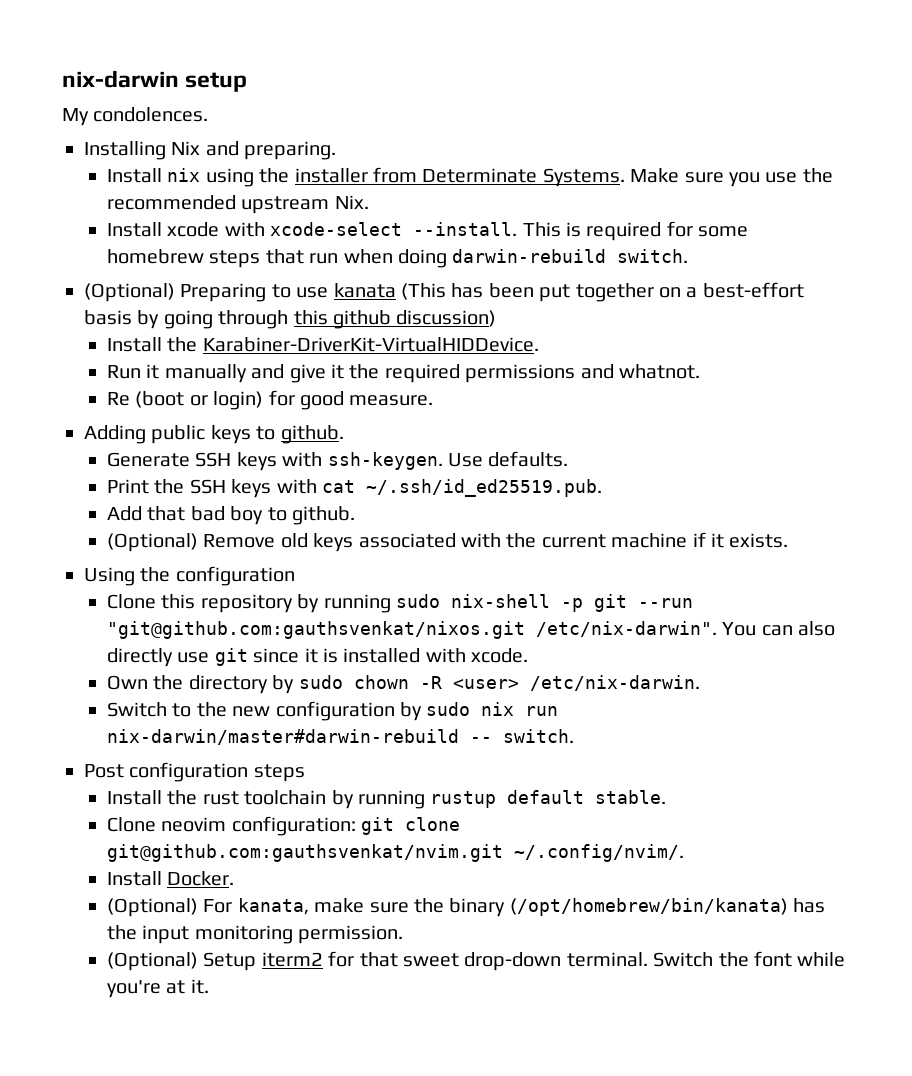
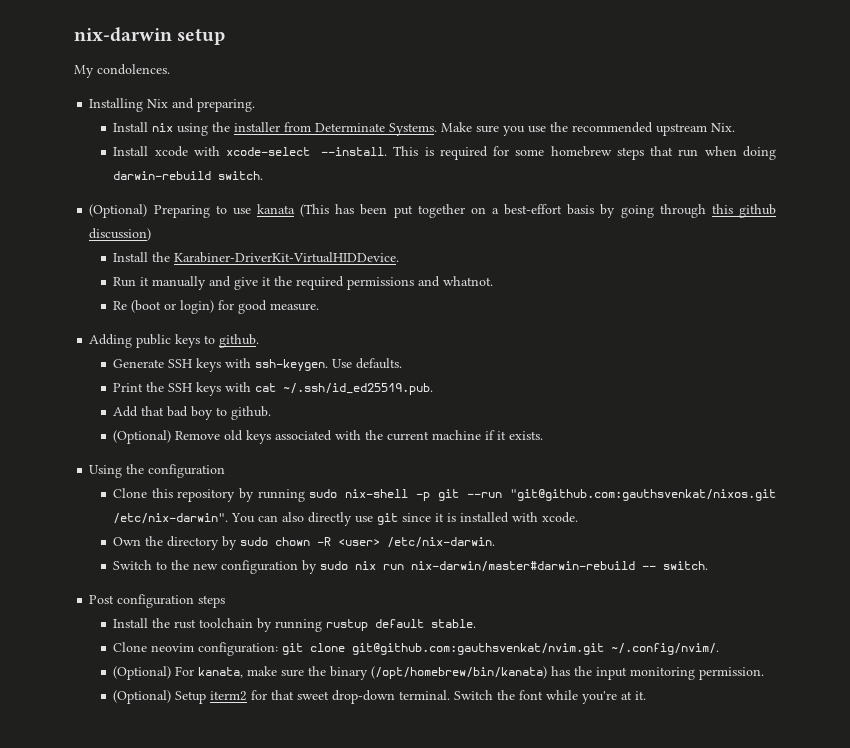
- Install Docker.

